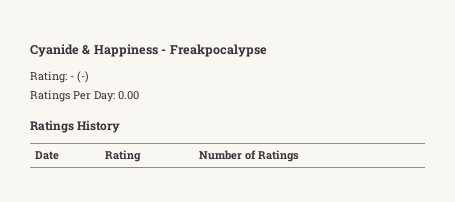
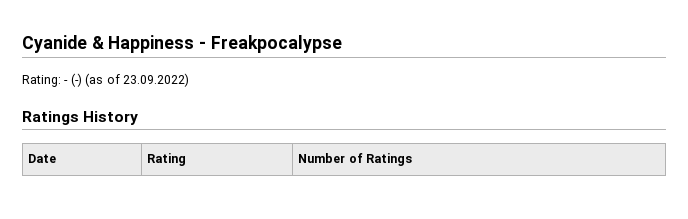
- Rating: - (-)
- Ratings Per Day: 0.00
+ Rating: - (-) (as of 23.09.2022)

